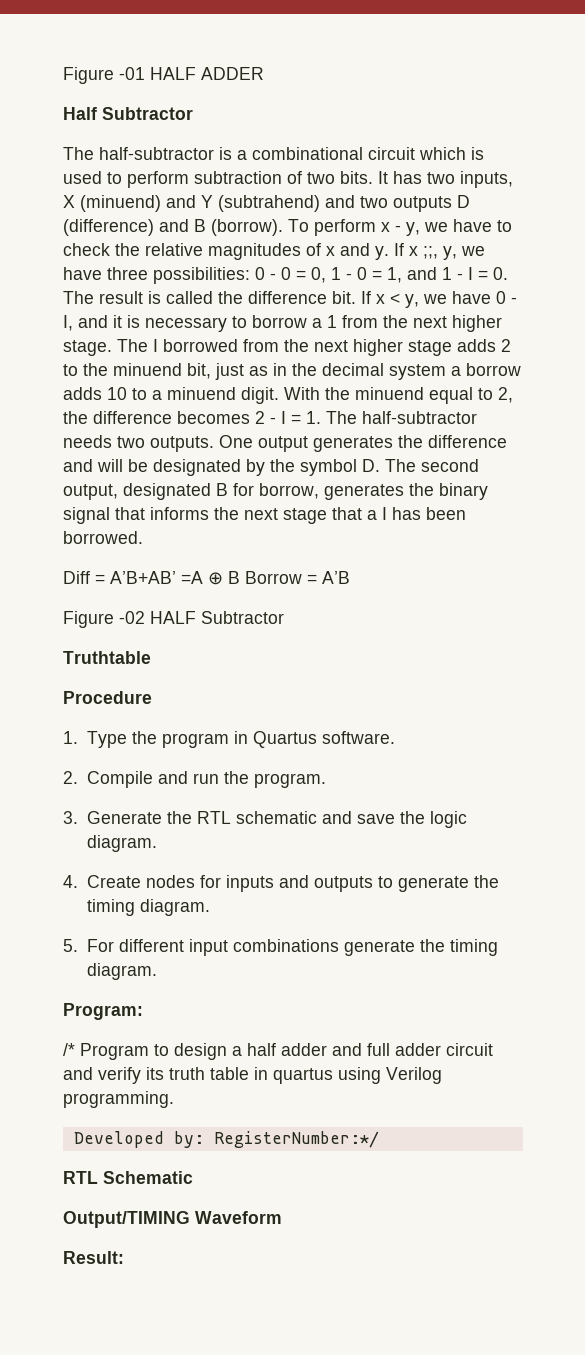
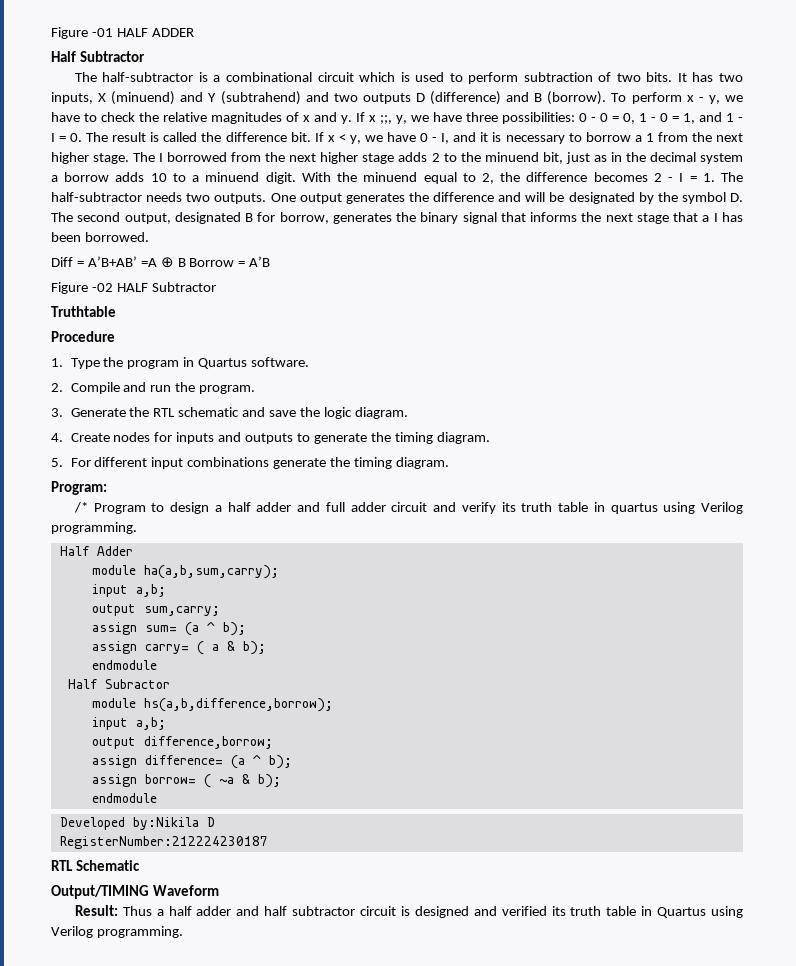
- Developed by: RegisterNumber:*/
+ Half Adder
+ module ha(a,b,sum,carry);
+ input a,b;
+ output sum,carry;
+ assign sum= (a ^ b);
+ assign carry= ( a & b);
+ endmodule
+ Half Subractor
+ module hs(a,b,difference,borrow);
+ input a,b;
+ output difference,borrow;
+ assign difference= (a ^ b);
+ assign borrow= ( ~a & b);
+ endmodule
+ Developed by:Nikila D
+ RegisterNumber:212224230187
- Result:
+ Result: Thus a half adder and half subtractor circuit is designed and verified its truth table in Quartus using Verilog programming.

